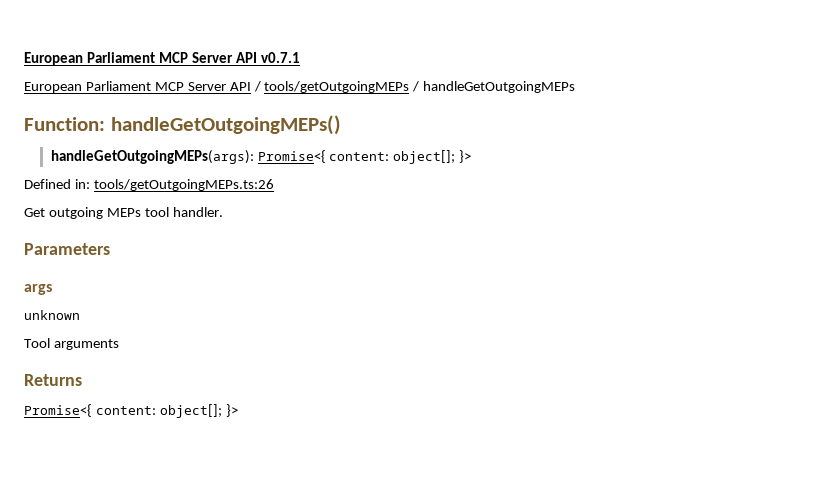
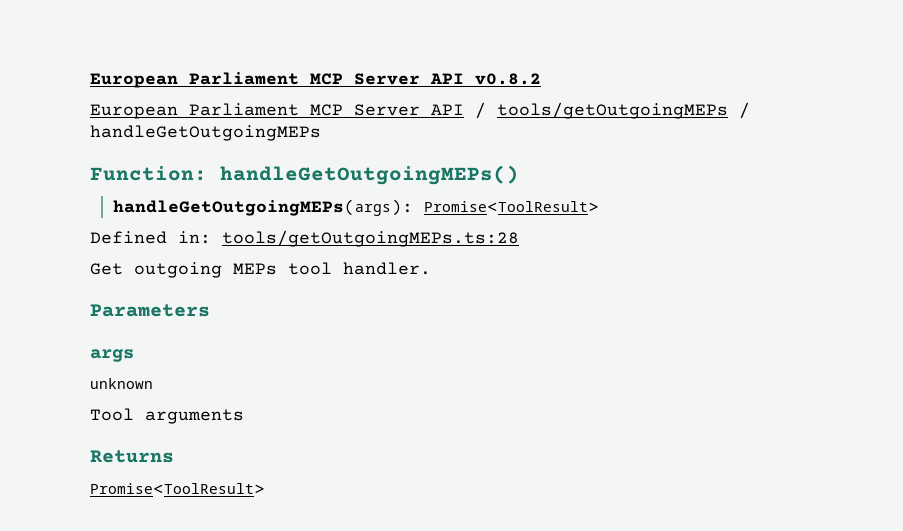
- European Parliament MCP Server API v0.7.1
+ European Parliament MCP Server API v0.8.2
- handleGetOutgoingMEPs(args): Promise<{ content: object[]; }>
+ handleGetOutgoingMEPs(args): Promise<ToolResult>
- Defined in: tools/getOutgoingMEPs.ts:26
+ Defined in: tools/getOutgoingMEPs.ts:28
  Returns
- Promise<{ content: object[]; }>
+ Promise<ToolResult>

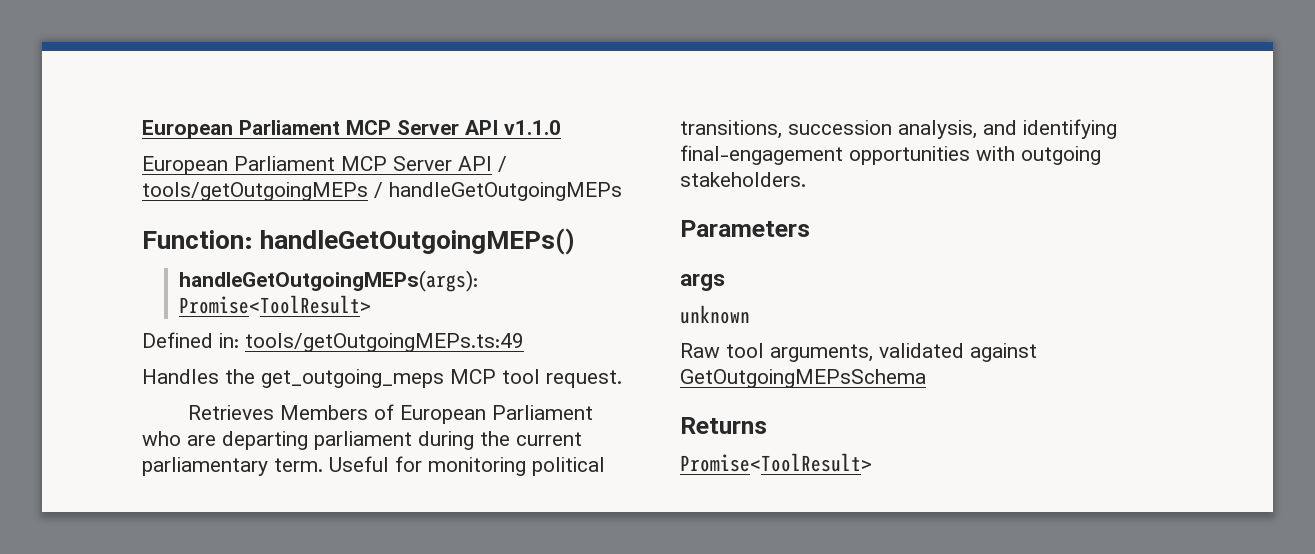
- European Parliament MCP Server API v0.8.2
+ European Parliament MCP Server API v1.1.0
- Defined in: tools/getOutgoingMEPs.ts:28
- Get outgoing MEPs tool handler.
+ Defined in: tools/getOutgoingMEPs.ts:49
+ Handles the get_outgoing_meps MCP tool request.
+ Retrieves Members of European Parliament who are departing parliament during the current parliamentary term. Useful for monitoring political transitions, succession analysis, and identifying final-engagement opportunities with outgoing stakeholders.
  Parameters
  args
  unknown
- Tool arguments
+ Raw tool arguments, validated against GetOutgoingMEPsSchema

